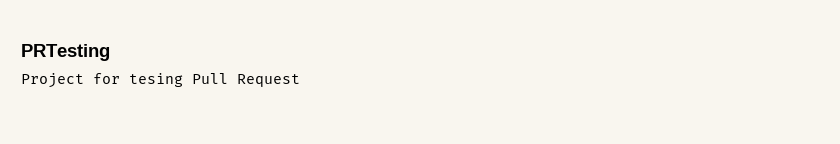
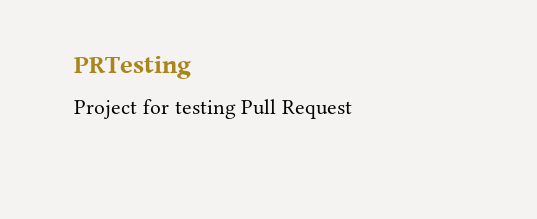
- Project for tesing Pull Request
+ Project for testing Pull Request

